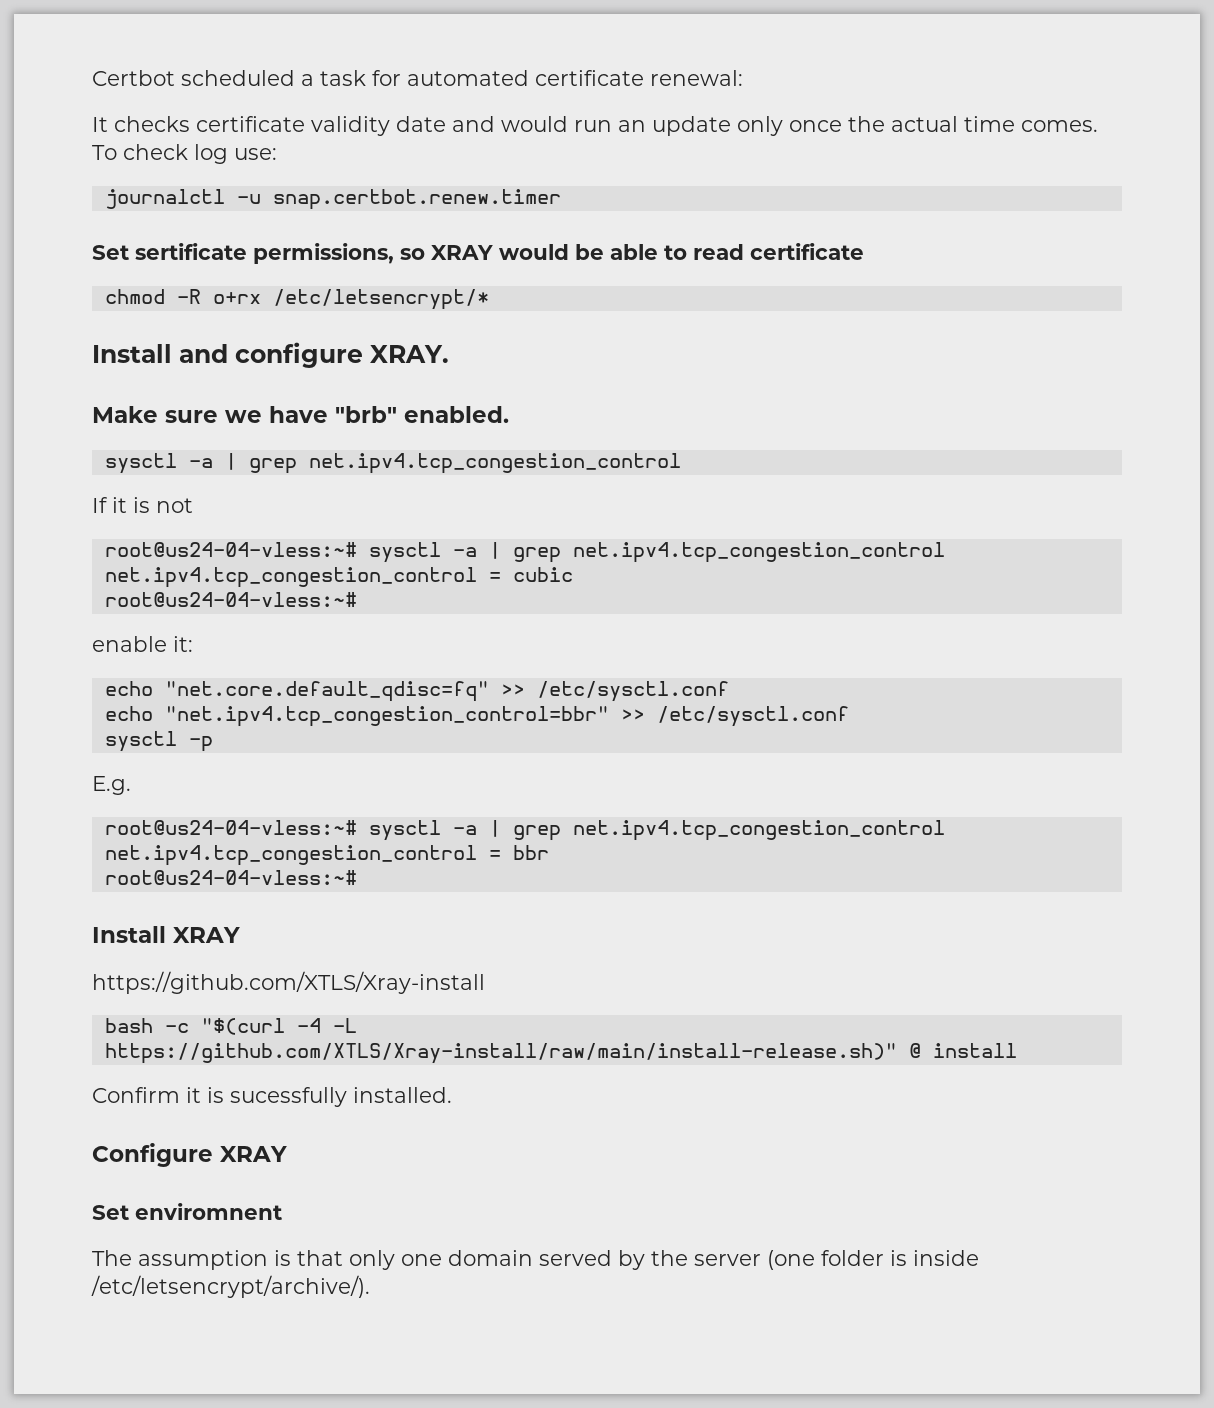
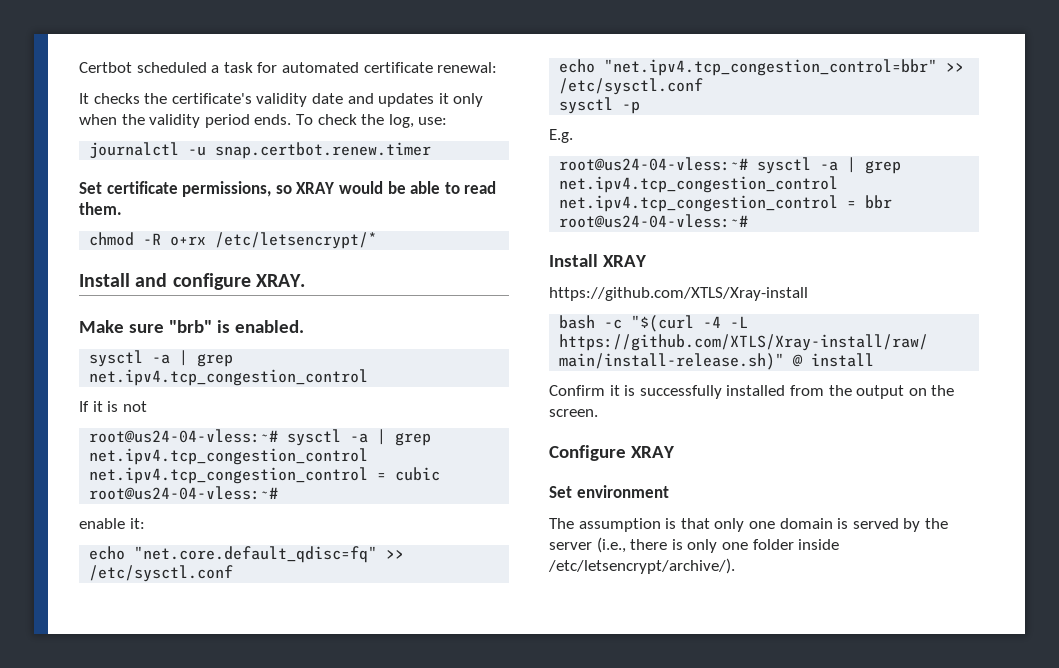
- It checks certificate validity date and would run an update only once the actual time comes. To check log use:
+ It checks the certificate's validity date and updates it only when the validity period ends. To check the log, use:
- Set sertificate permissions, so XRAY would be able to read certificate
+ Set certificate permissions, so XRAY would be able to read them.
- Make sure we have "brb" enabled.
+ Make sure "brb" is enabled.
- Confirm it is sucessfully installed.
+ Confirm it is successfully installed from the output on the screen.
- Set enviromnent
+ Set environment
- The assumption is that only one domain served by the server (one folder is inside /etc/letsencrypt/archive/).
+ The assumption is that only one domain is served by the server (i.e., there is only one folder inside /etc/letsencrypt/archive/).

